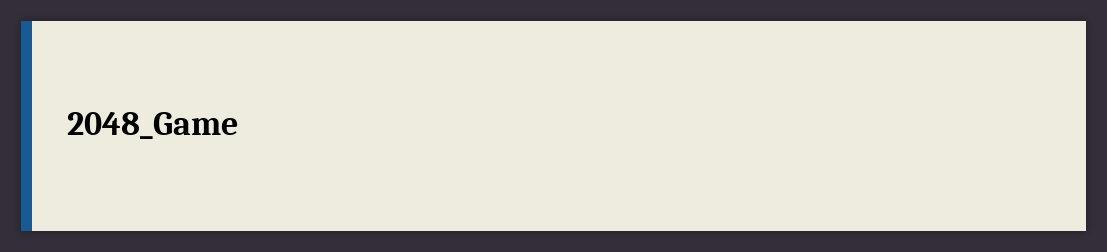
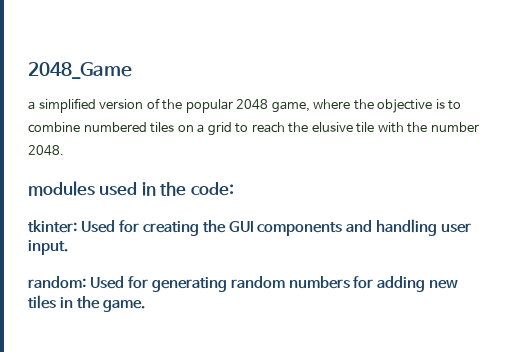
+ a simplified version of the popular 2048 game, where the objective is to combine numbered tiles on a grid to reach the elusive tile with the number 2048.
+ modules used in the code:
+ tkinter: Used for creating the GUI components and handling user input.
+ random: Used for generating random numbers for adding new tiles in the game.

